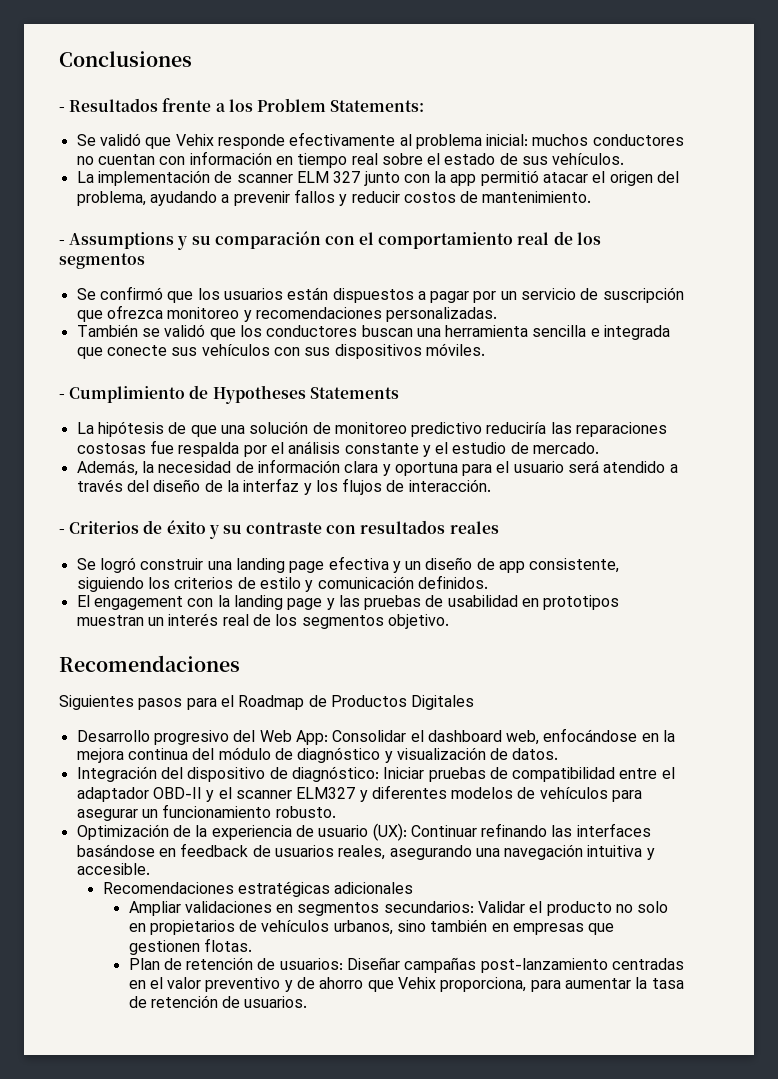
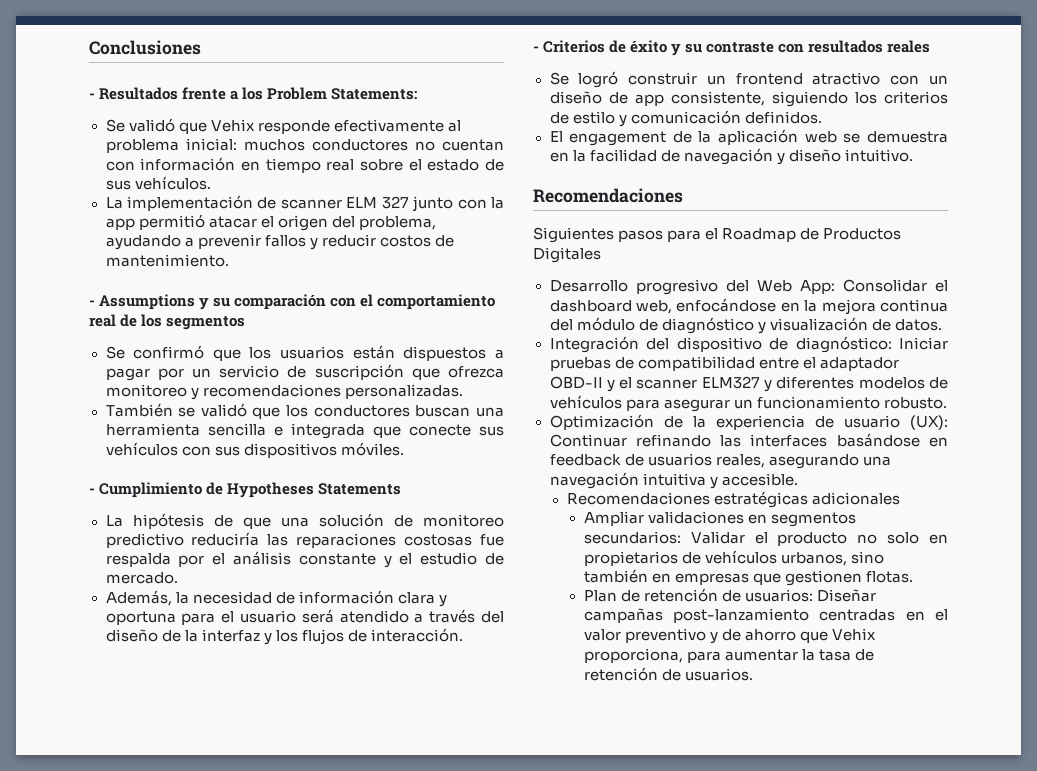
- Se logró construir una landing page efectiva y un diseño de app consistente, siguiendo los criterios de estilo y comunicación definidos.
+ Se logró construir un frontend atractivo con un diseño de app consistente, siguiendo los criterios de estilo y comunicación definidos.
- El engagement con la landing page y las pruebas de usabilidad en prototipos muestran un interés real de los segmentos objetivo.
+ El engagement de la aplicación web se demuestra en la facilidad de navegación y diseño intuitivo.

